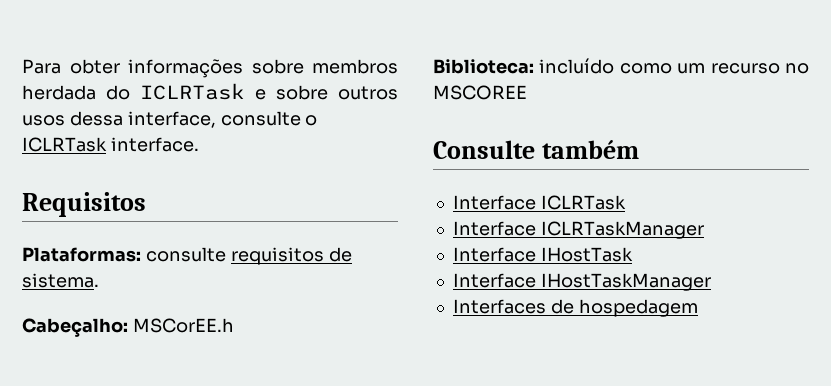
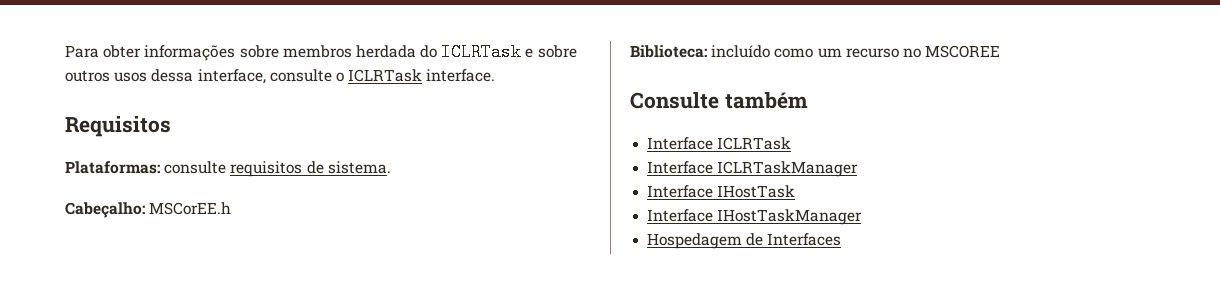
- Interfaces de hospedagem
+ Hospedagem de Interfaces

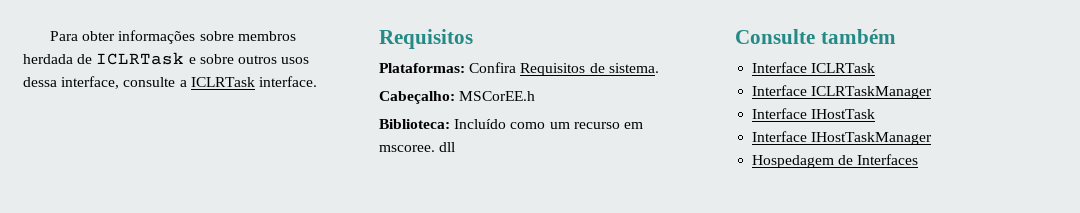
- Para obter informações sobre membros herdada do ICLRTask e sobre outros usos dessa interface, consulte o ICLRTask interface.
+ Para obter informações sobre membros herdada de ICLRTask e sobre outros usos dessa interface, consulte a ICLRTask interface.
- Plataformas: consulte requisitos de sistema.
+ Plataformas: Confira Requisitos de sistema.
- Biblioteca: incluído como um recurso no MSCOREE
+ Biblioteca: Incluído como um recurso em mscoree. dll

